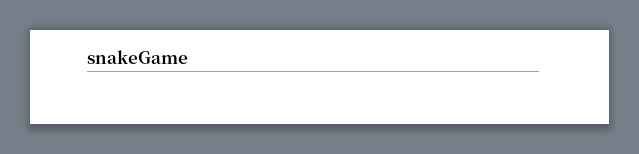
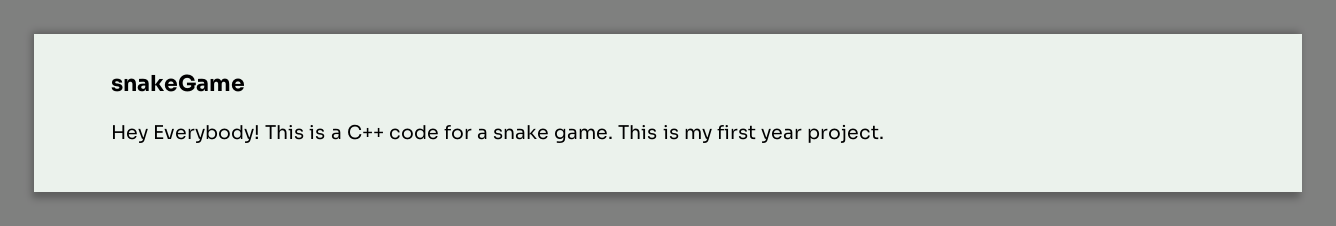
+ Hey Everybody! This is a C++ code for a snake game. This is my first year project.

